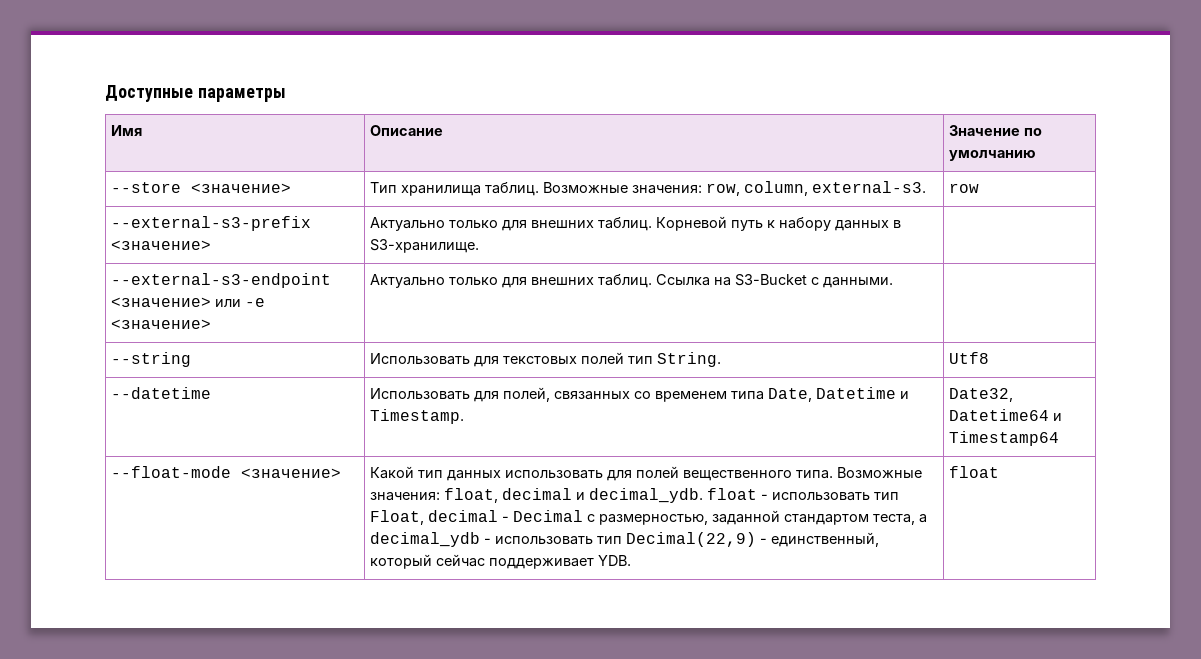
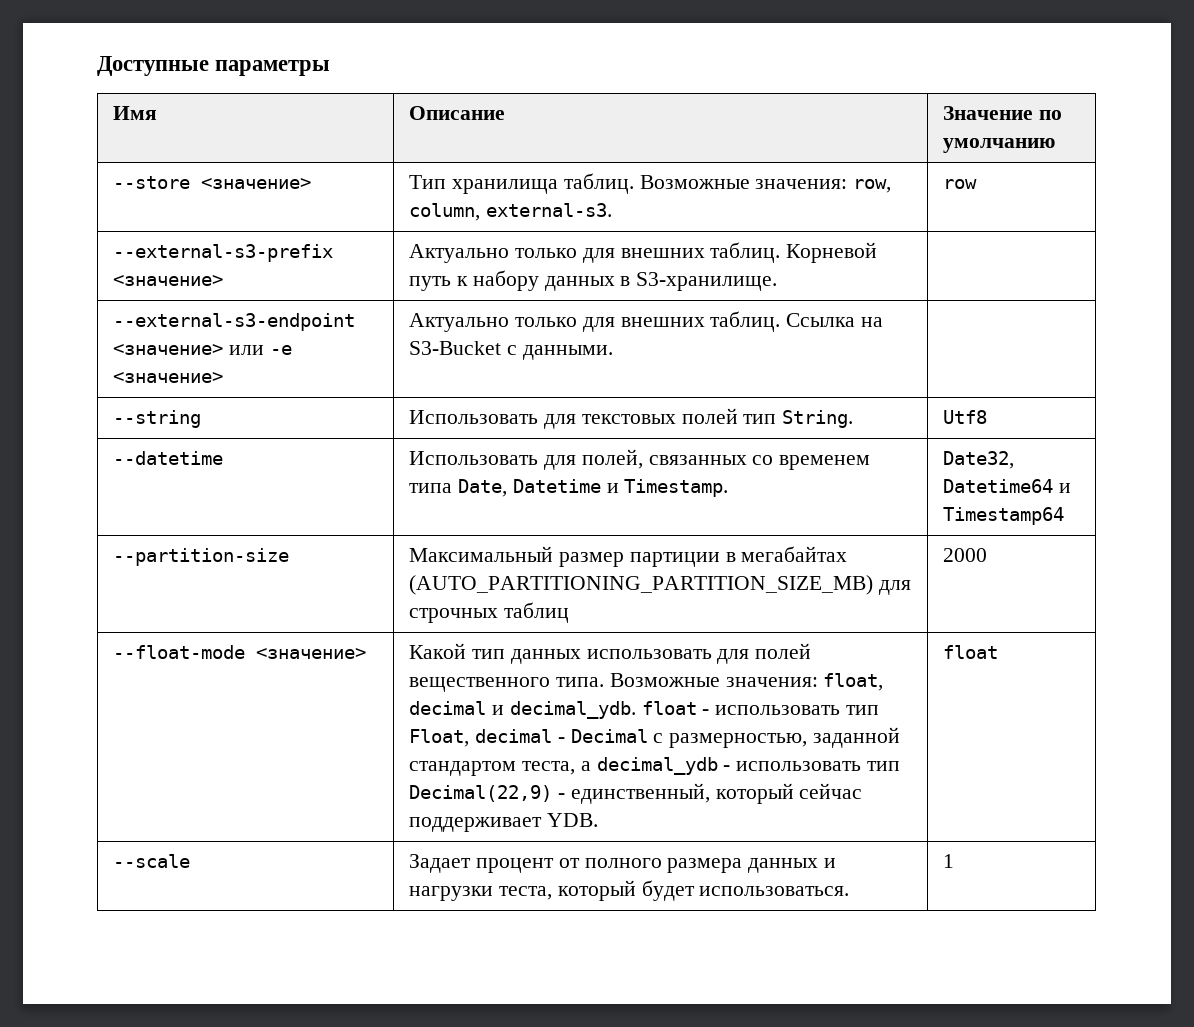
+ --partition-size | Максимальный размер партиции в мегабайтах (AUTO_PARTITIONING_PARTITION_SIZE_MB) для строчных таблиц | 2000
+ --scale | Задает процент от полного размера данных и нагрузки теста, который будет использоваться. | 1

